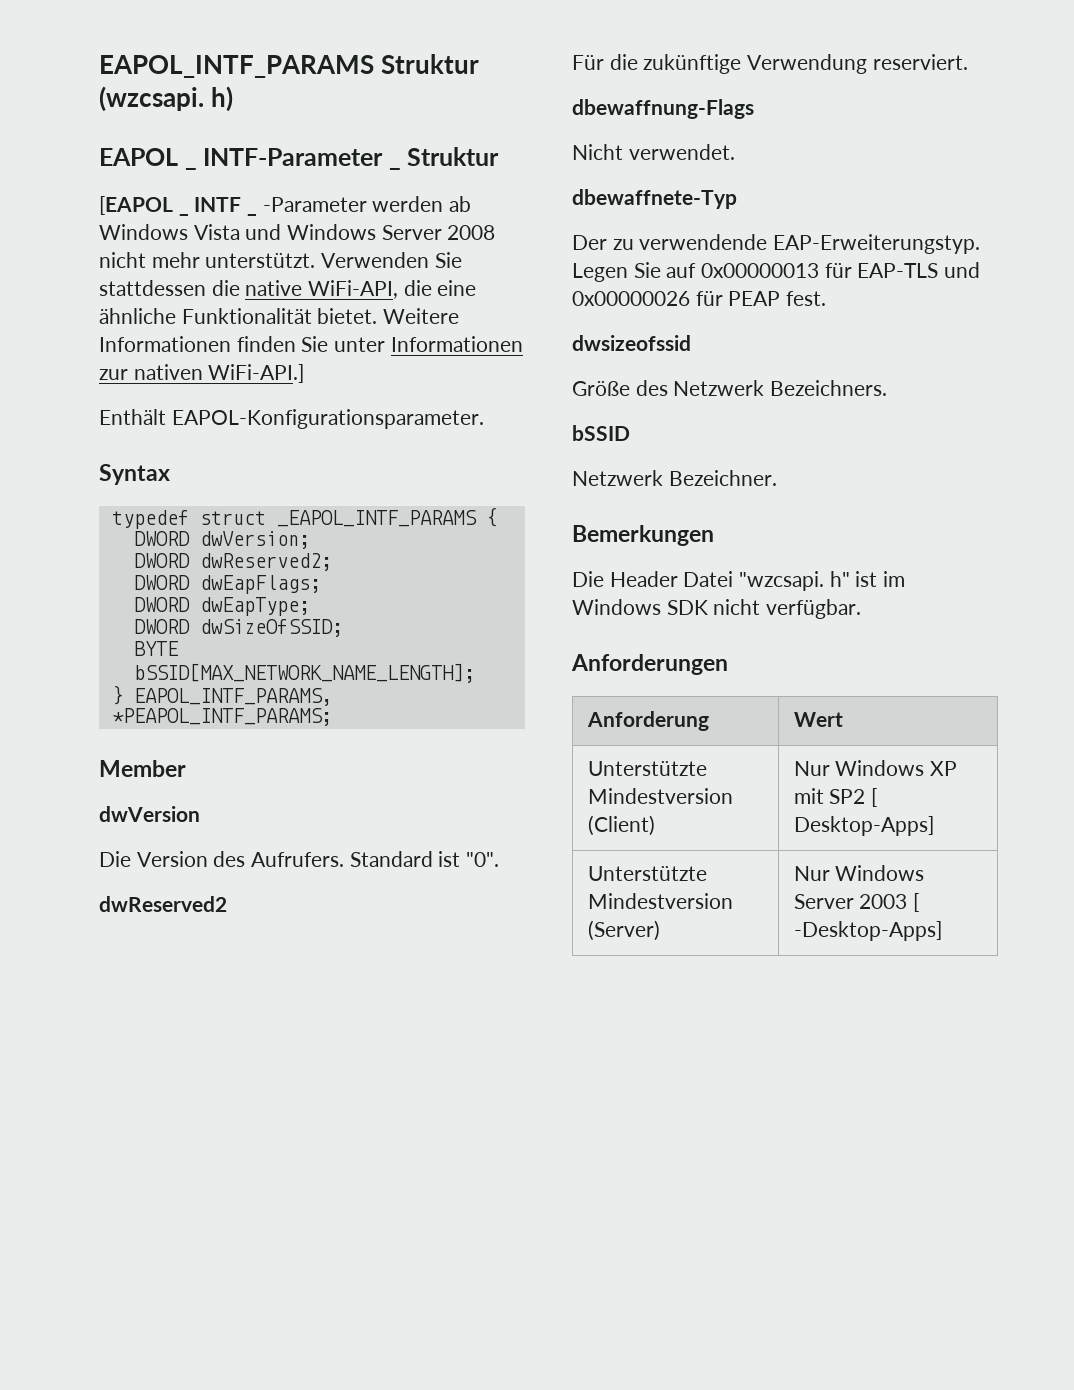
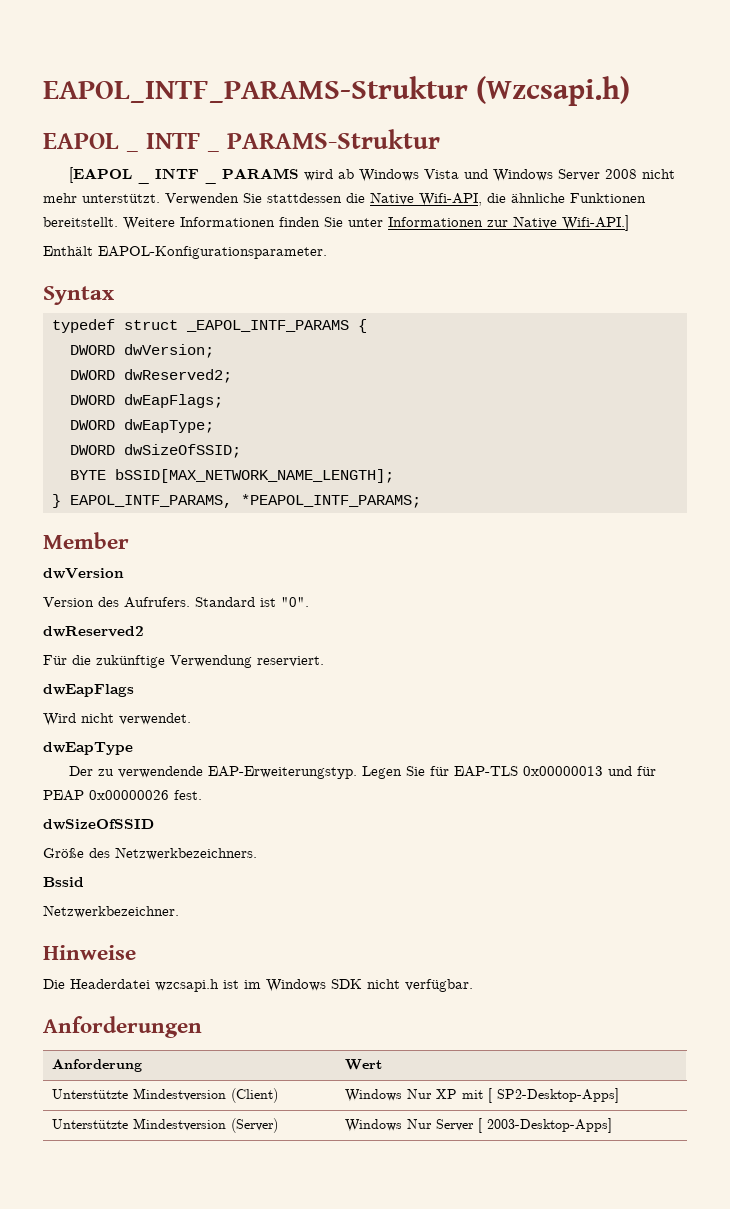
- EAPOL_INTF_PARAMS Struktur (wzcsapi. h)
+ EAPOL_INTF_PARAMS-Struktur (Wzcsapi.h)
- EAPOL _ INTF-Parameter _ Struktur
+ EAPOL _ INTF _ PARAMS-Struktur
- [EAPOL _ INTF _ -Parameter werden ab Windows Vista und Windows Server 2008 nicht mehr unterstützt.
+ [EAPOL _ INTF _ PARAMS wird ab Windows Vista und Windows Server 2008 nicht mehr unterstützt.
- Verwenden Sie stattdessen die native WiFi-API, die eine ähnliche Funktionalität bietet.
+ Verwenden Sie stattdessen die Native Wifi-API, die ähnliche Funktionen bereitstellt.
- Weitere Informationen finden Sie unter Informationen zur nativen WiFi-API.]
+ Weitere Informationen finden Sie unter Informationen zur Native Wifi-API.]
- Die Version des Aufrufers.
+ Version des Aufrufers.
- dbewaffnung-Flags
- Nicht verwendet.
+ dwEapFlags
+ Wird nicht verwendet.
- dbewaffnete-Typ
+ dwEapType
- Legen Sie auf 0x00000013 für EAP-TLS und 0x00000026 für PEAP fest.
+ Legen Sie für EAP-TLS 0x00000013 und für PEAP 0x00000026 fest.
- dwsizeofssid
+ dwSizeOfSSID
- Größe des Netzwerk Bezeichners.
- bSSID
- Netzwerk Bezeichner.
- Bemerkungen
- Die Header Datei "wzcsapi. h" ist im Windows SDK nicht verfügbar.
+ Größe des Netzwerkbezeichners.
+ Bssid
+ Netzwerkbezeichner.
+ Hinweise
+ Die Headerdatei wzcsapi.h ist im Windows SDK nicht verfügbar.
- Unterstützte Mindestversion (Client) | Nur Windows XP mit SP2 [ Desktop-Apps]
- Unterstützte Mindestversion (Server) | Nur Windows Server 2003 [ -Desktop-Apps]
+ Unterstützte Mindestversion (Client) | Windows Nur XP mit [ SP2-Desktop-Apps]
+ Unterstützte Mindestversion (Server) | Windows Nur Server [ 2003-Desktop-Apps]

